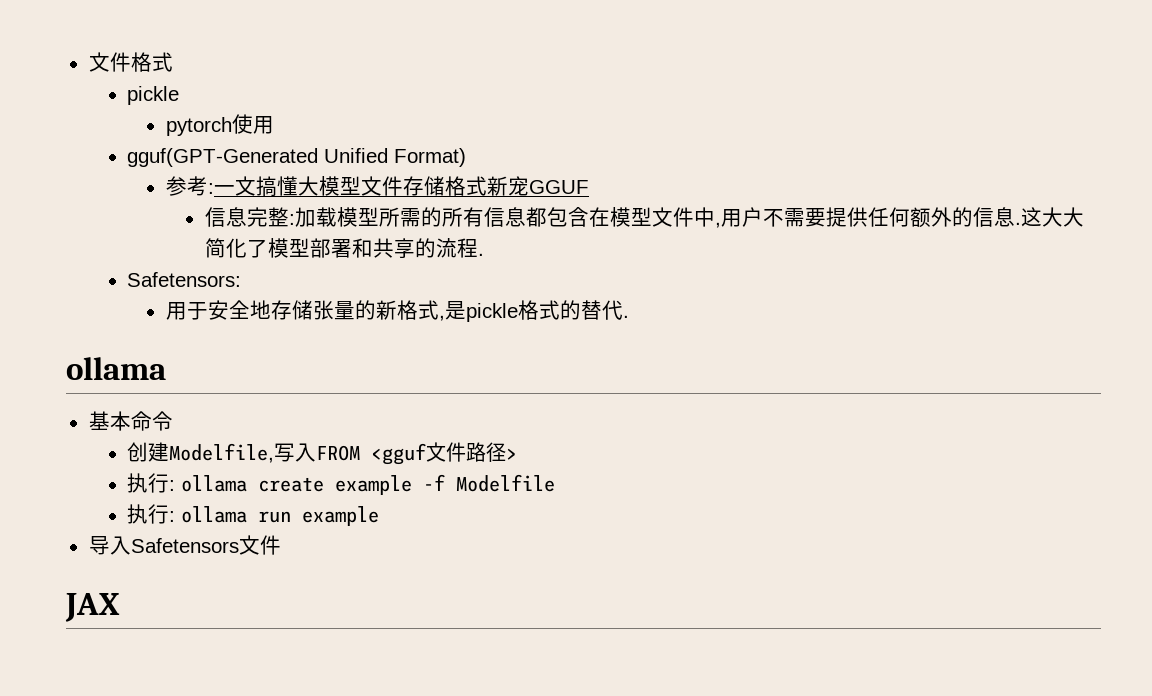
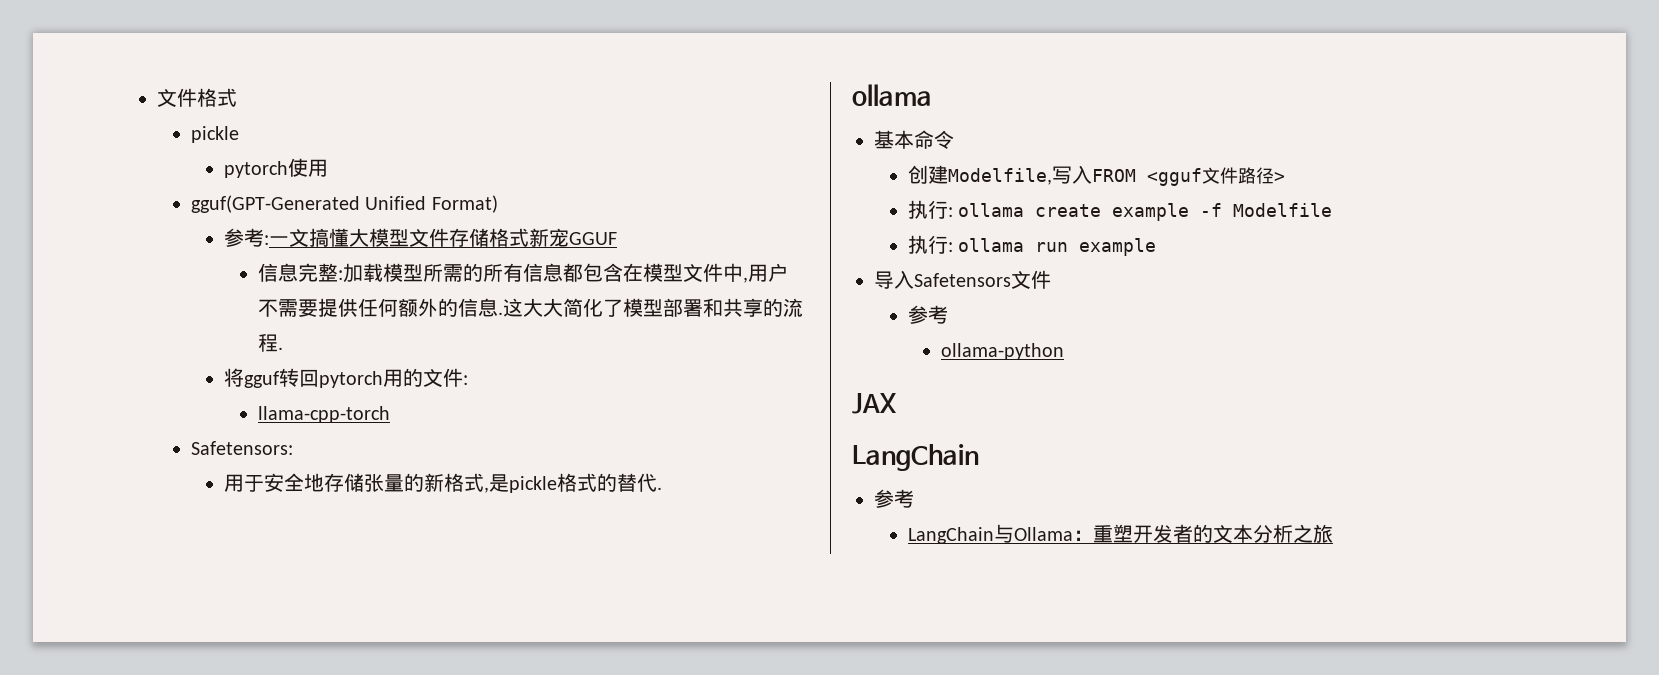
+ 将gguf转回pytorch用的文件:
+ llama-cpp-torch
  导入Safetensors文件
+ 参考
+ ollama-python
  JAX
+ LangChain
+ 参考
+ LangChain与Ollama：重塑开发者的文本分析之旅

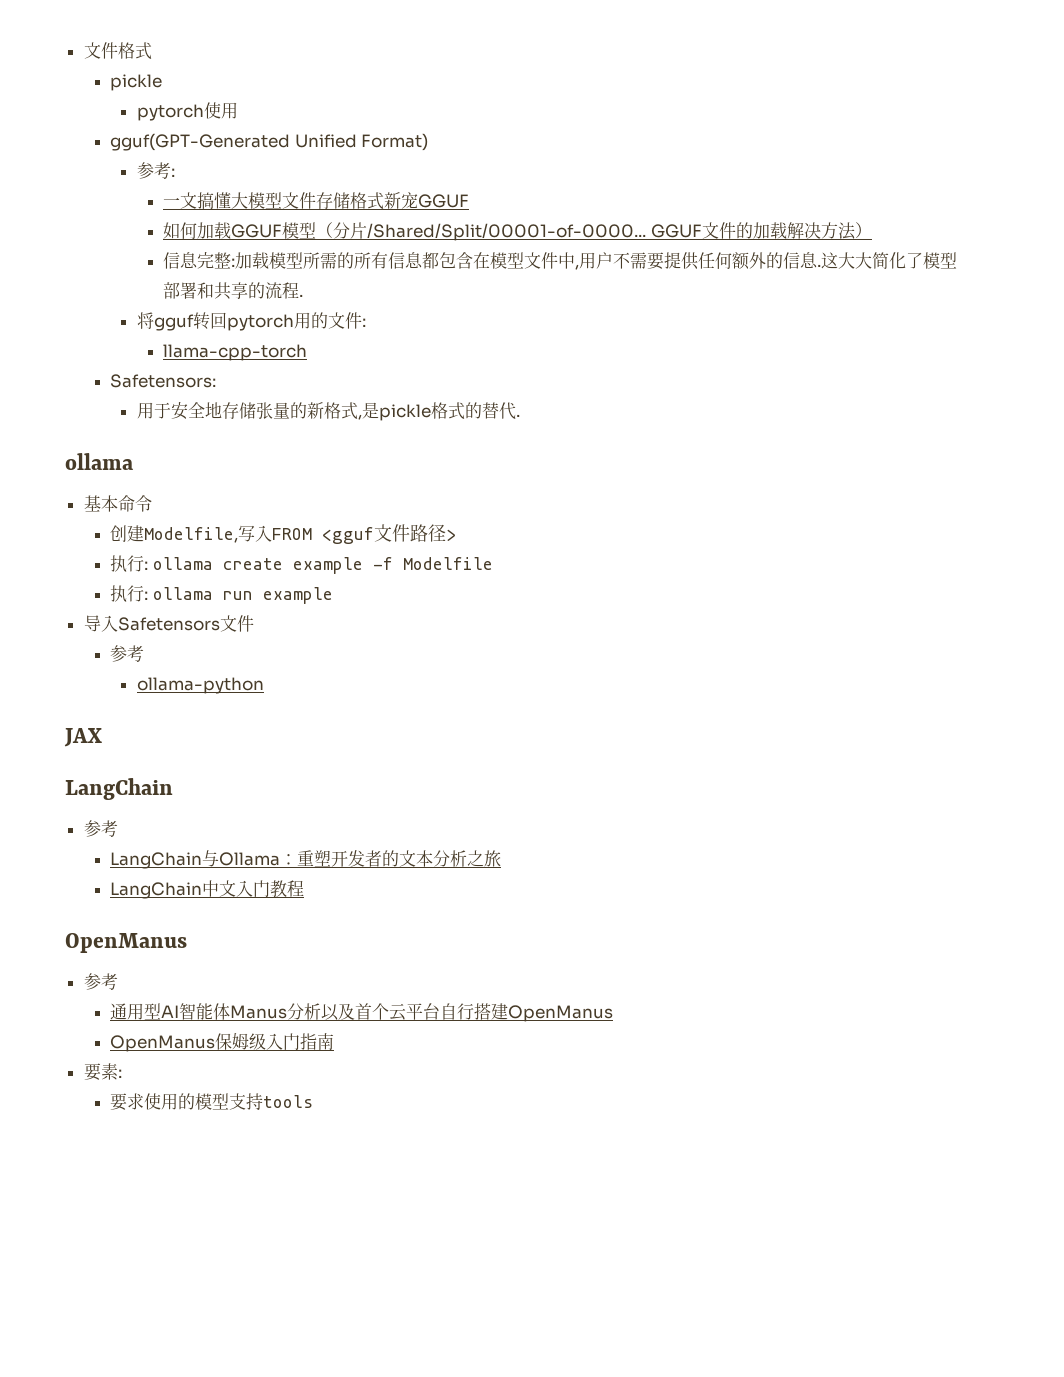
- 参考:一文搞懂大模型文件存储格式新宠GGUF
+ 参考:
+ 一文搞懂大模型文件存储格式新宠GGUF
+ 如何加载GGUF模型（分片/Shared/Split/00001-of-0000... GGUF文件的加载解决方法）
+ LangChain中文入门教程
+ OpenManus
+ 参考
+ 通用型AI智能体Manus分析以及首个云平台自行搭建OpenManus
+ OpenManus保姆级入门指南
+ 要素:
+ 要求使用的模型支持tools

